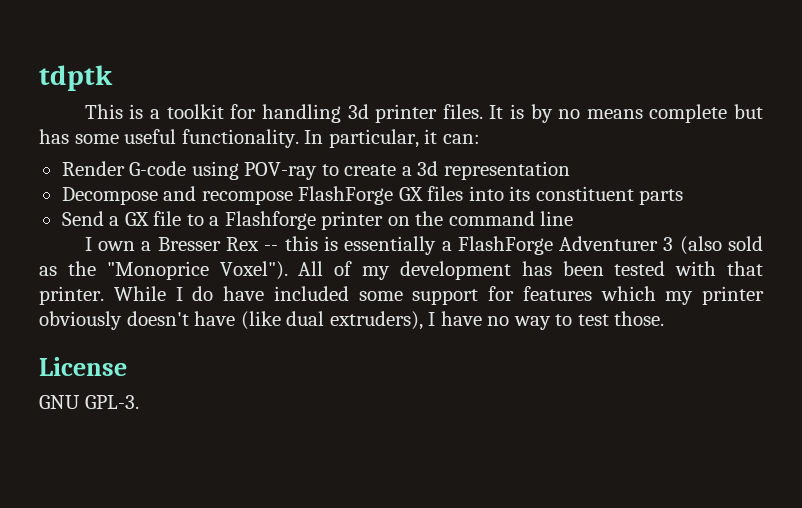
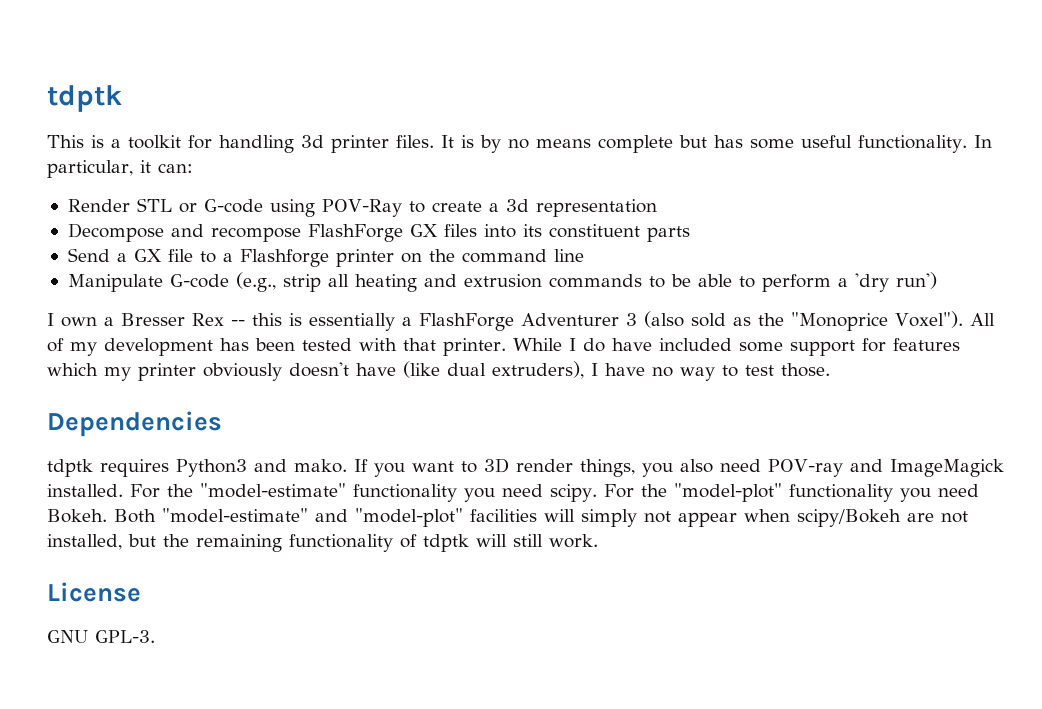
- Render G-code using POV-ray to create a 3d representation
+ Render STL or G-code using POV-Ray to create a 3d representation
+ Manipulate G-code (e.g., strip all heating and extrusion commands to be able to perform a 'dry run')
+ Dependencies
+ tdptk requires Python3 and mako. If you want to 3D render things, you also need POV-ray and ImageMagick installed. For the "model-estimate" functionality you need scipy. For the "model-plot" functionality you need Bokeh. Both "model-estimate" and "model-plot" facilities will simply not appear when scipy/Bokeh are not installed, but the remaining functionality of tdptk will still work.

